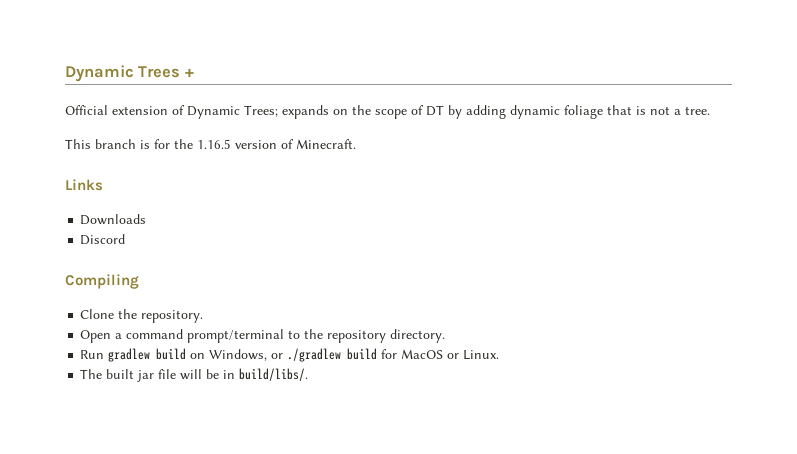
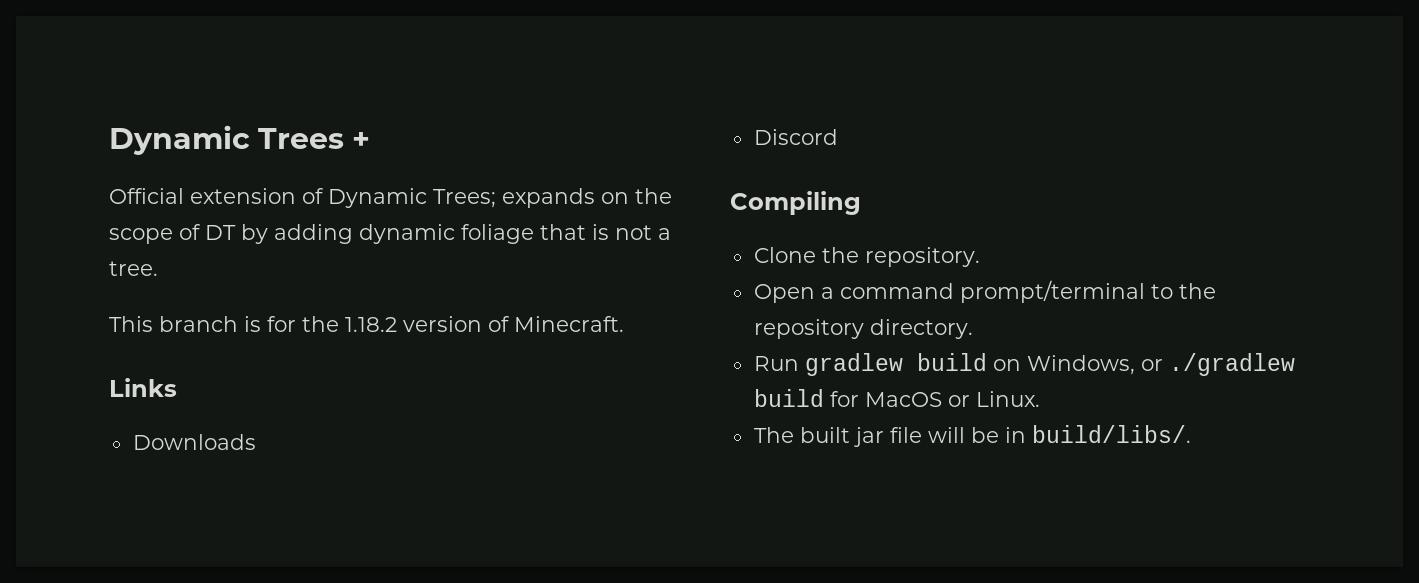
- This branch is for the 1.16.5 version of Minecraft.
+ This branch is for the 1.18.2 version of Minecraft.

